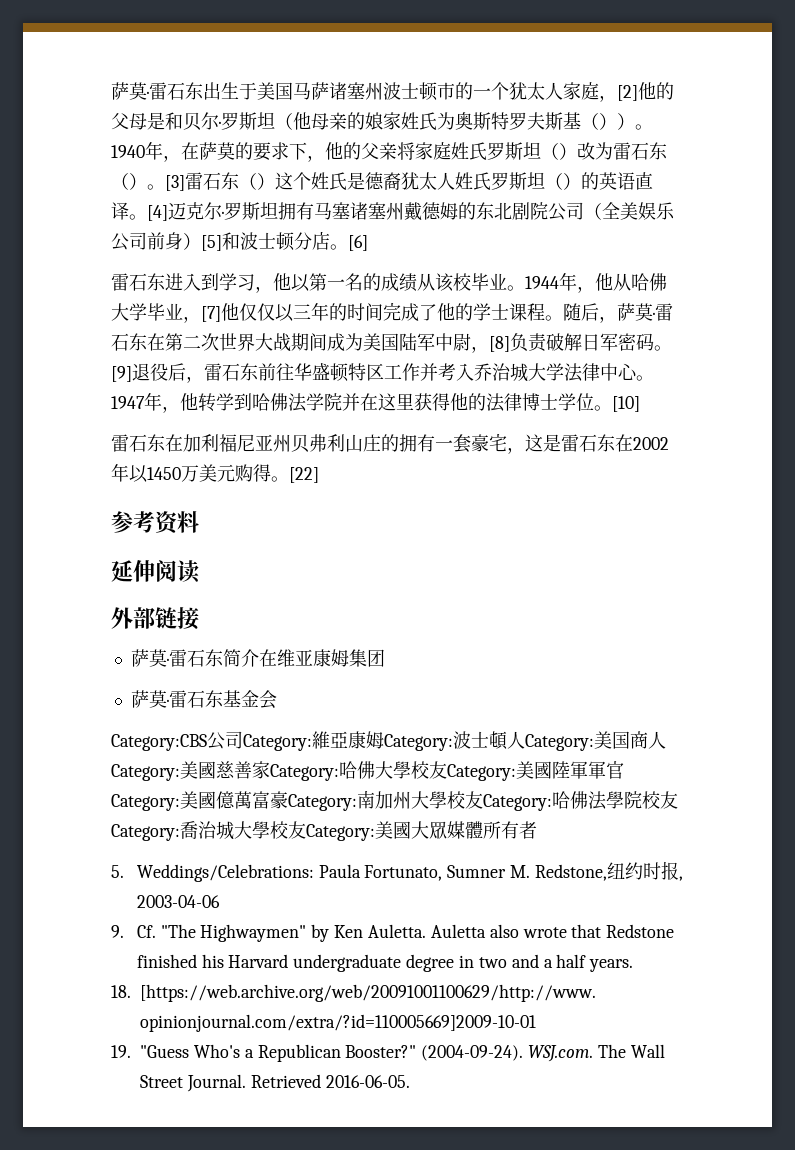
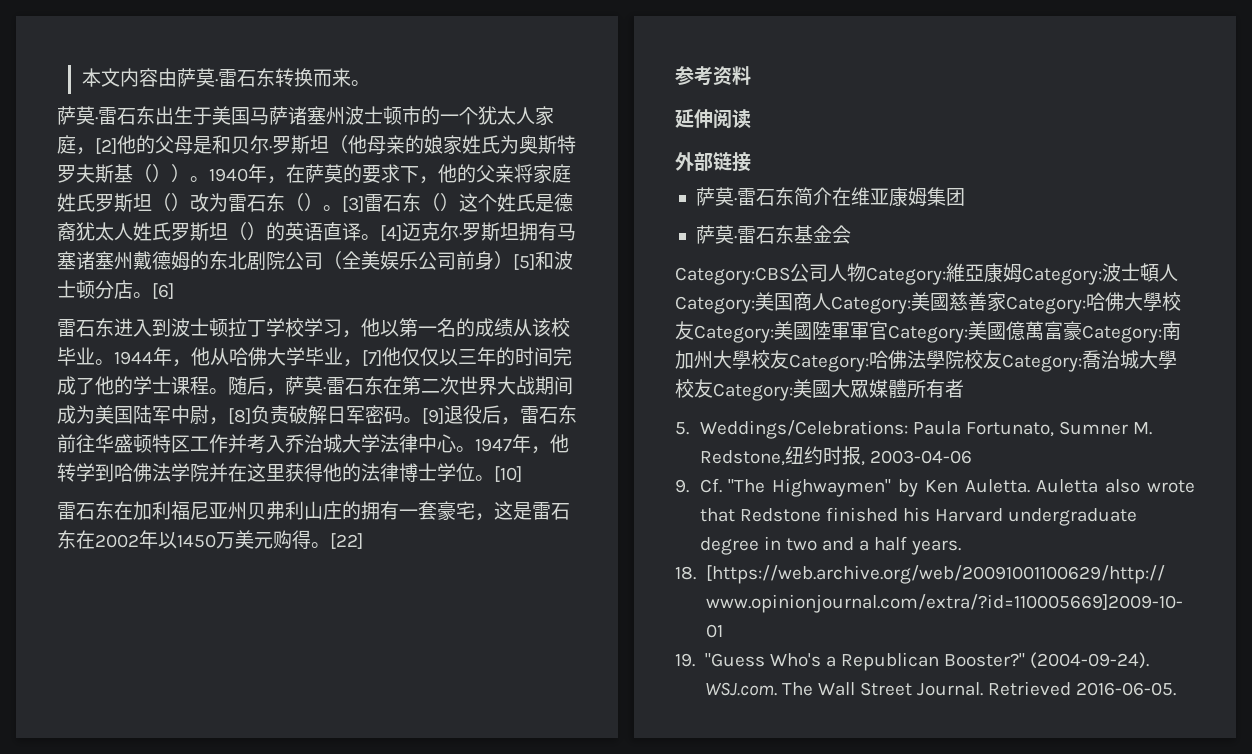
+ 本文内容由萨莫·雷石东转换而来。
- 雷石东进入到学习，他以第一名的成绩从该校毕业。
+ 雷石东进入到波士顿拉丁学校学习，他以第一名的成绩从该校毕业。
- Category:CBS公司Category:維亞康姆Category:波士頓人Category:美国商人Category:美國慈善家Category:哈佛大學校友Category:美國陸軍軍官Category:美國億萬富豪Category:南加州大學校友Category:哈佛法學院校友Category:喬治城大學校友Category:美國大眾媒體所有者
+ Category:CBS公司人物Category:維亞康姆Category:波士頓人Category:美国商人Category:美國慈善家Category:哈佛大學校友Category:美國陸軍軍官Category:美國億萬富豪Category:南加州大學校友Category:哈佛法學院校友Category:喬治城大學校友Category:美國大眾媒體所有者

